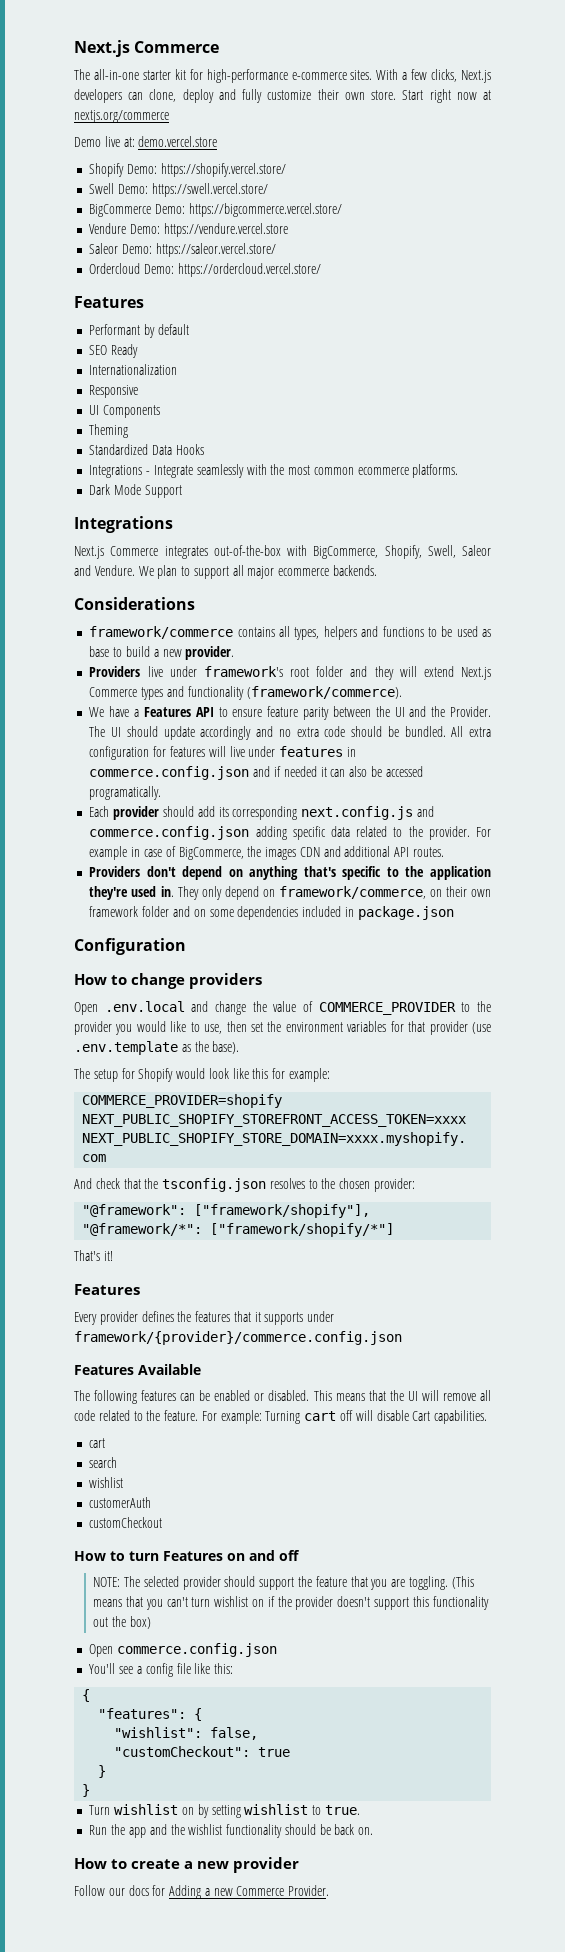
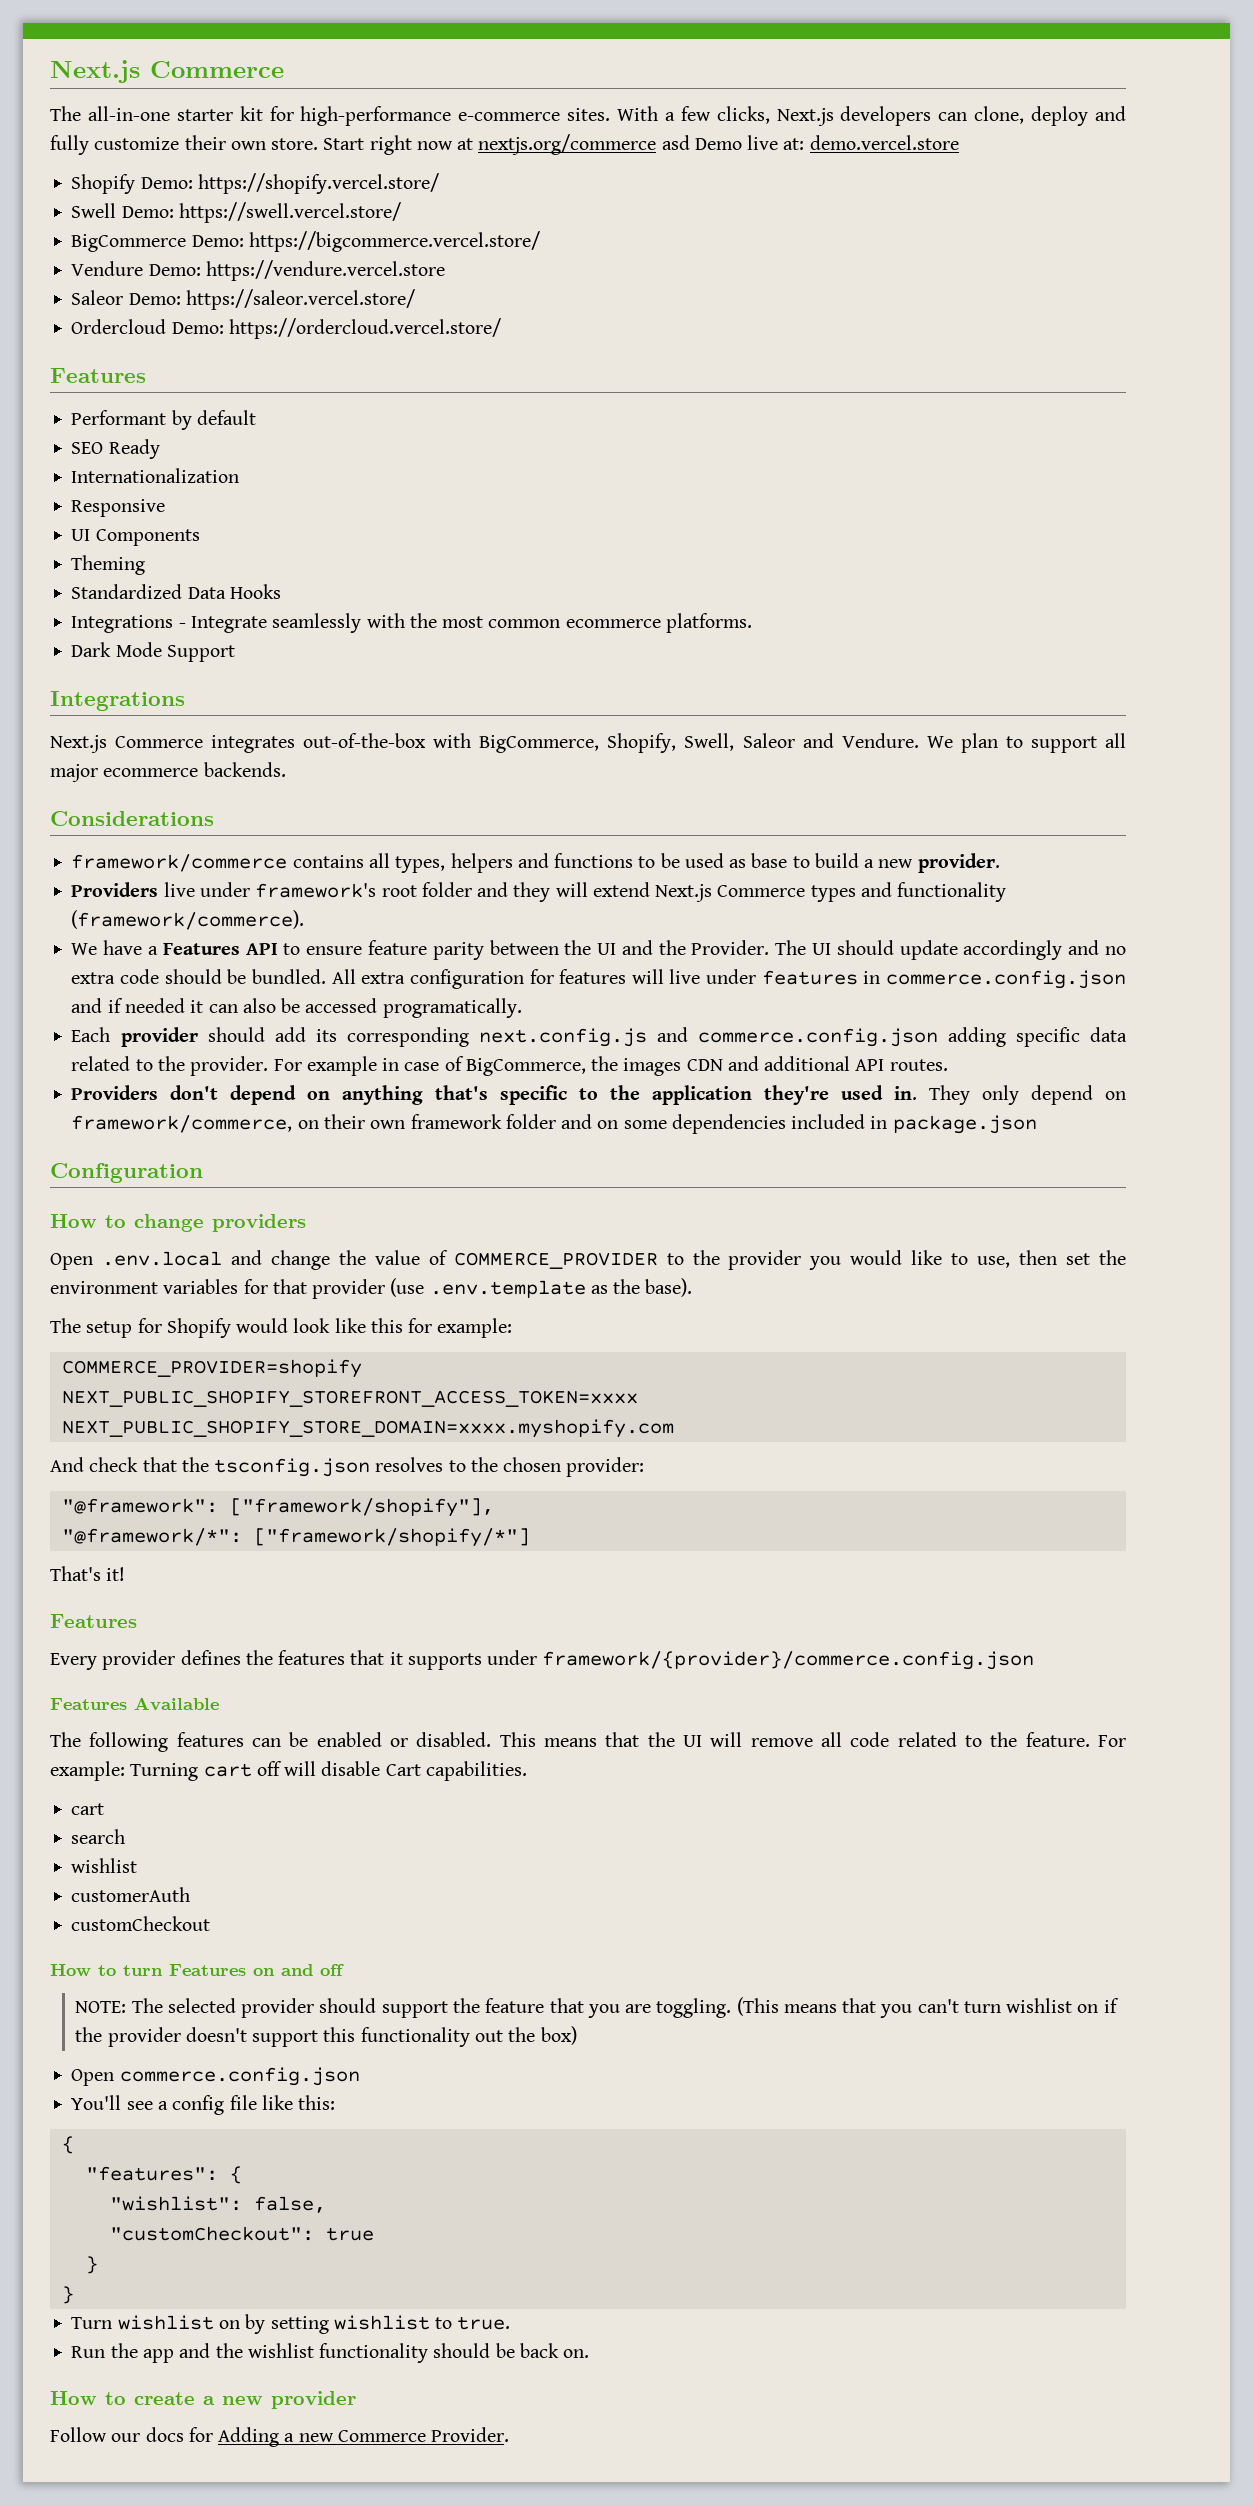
- Start right now at nextjs.org/commerce
- Demo live at: demo.vercel.store
+ Start right now at nextjs.org/commerce asd Demo live at: demo.vercel.store

